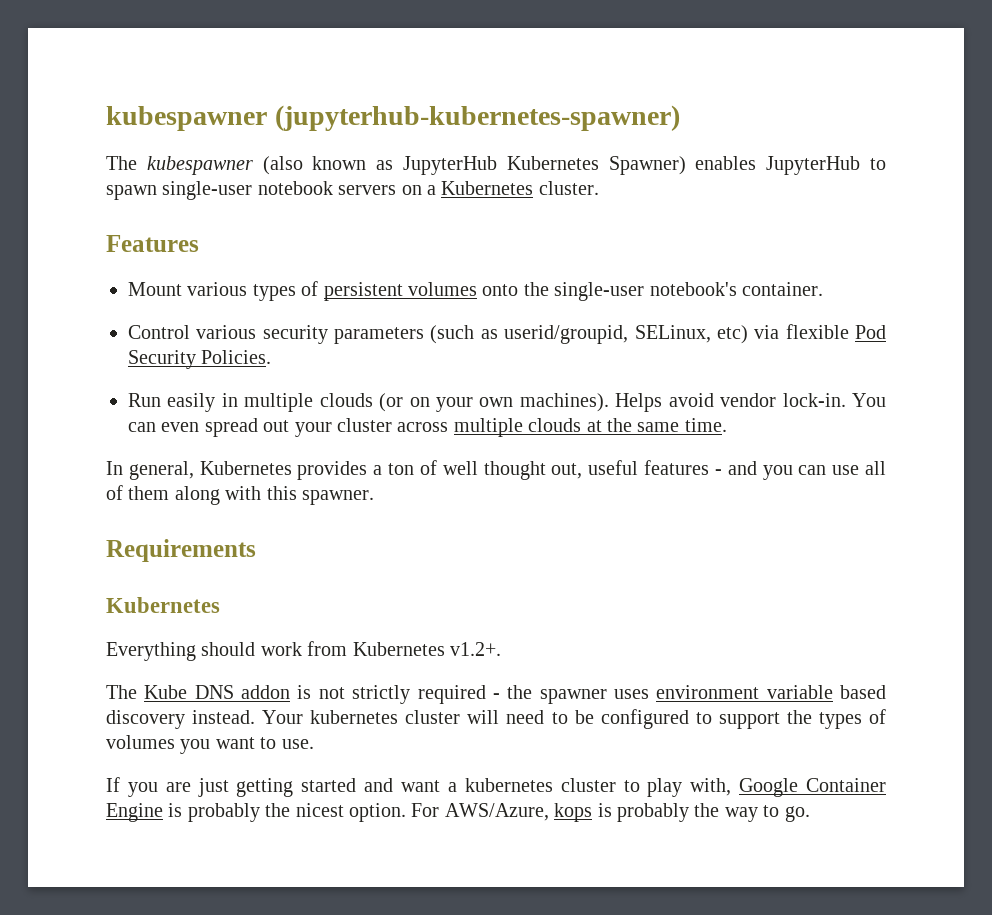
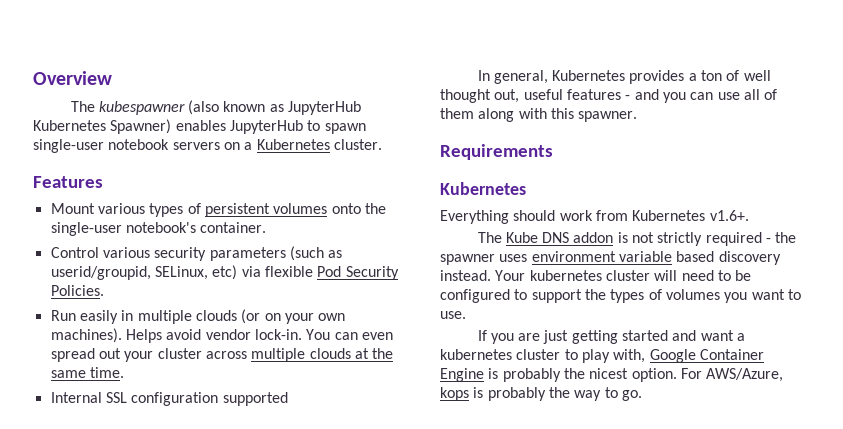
- kubespawner (jupyterhub-kubernetes-spawner)
+ Overview
+ Internal SSL configuration supported
- Everything should work from Kubernetes v1.2+.
+ Everything should work from Kubernetes v1.6+.

